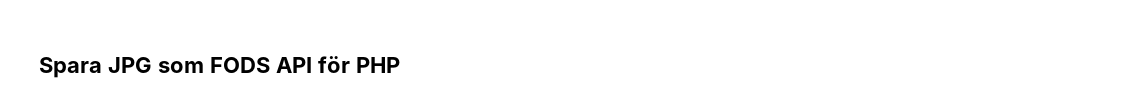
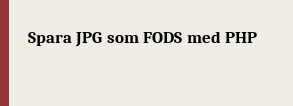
- Spara JPG som FODS API för PHP
+ Spara JPG som FODS med PHP

